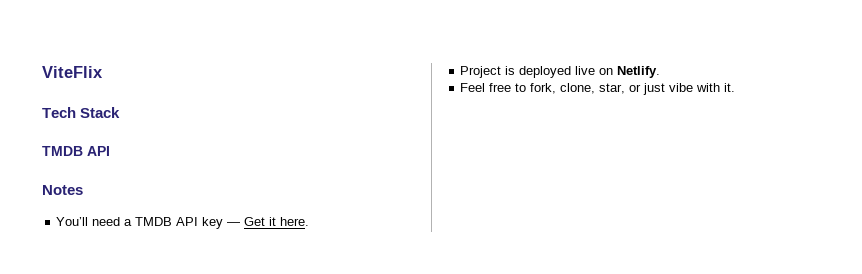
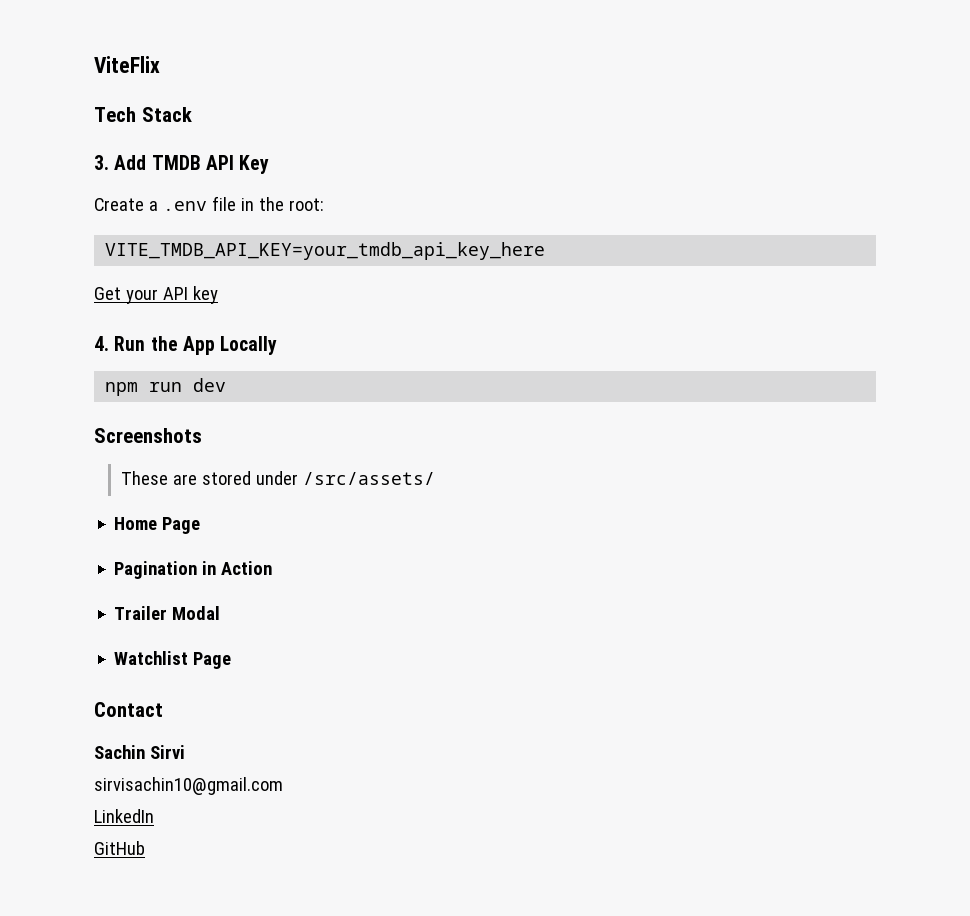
  Tech Stack
- TMDB API
- Notes
- You’ll need a TMDB API key — Get it here.
- Project is deployed live on Netlify.
- Feel free to fork, clone, star, or just vibe with it.
+ 3. Add TMDB API Key
+ Create a .env file in the root:
+ VITE_TMDB_API_KEY=your_tmdb_api_key_here
+ Get your API key
+ 4. Run the App Locally
+ npm run dev
+ Screenshots
+ These are stored under /src/assets/
+ Home Page
+ Pagination in Action
+ Trailer Modal
+ Watchlist Page
+ Contact
+ Sachin Sirvi
+ sirvisachin10@gmail.com
+ LinkedIn
+ GitHub

